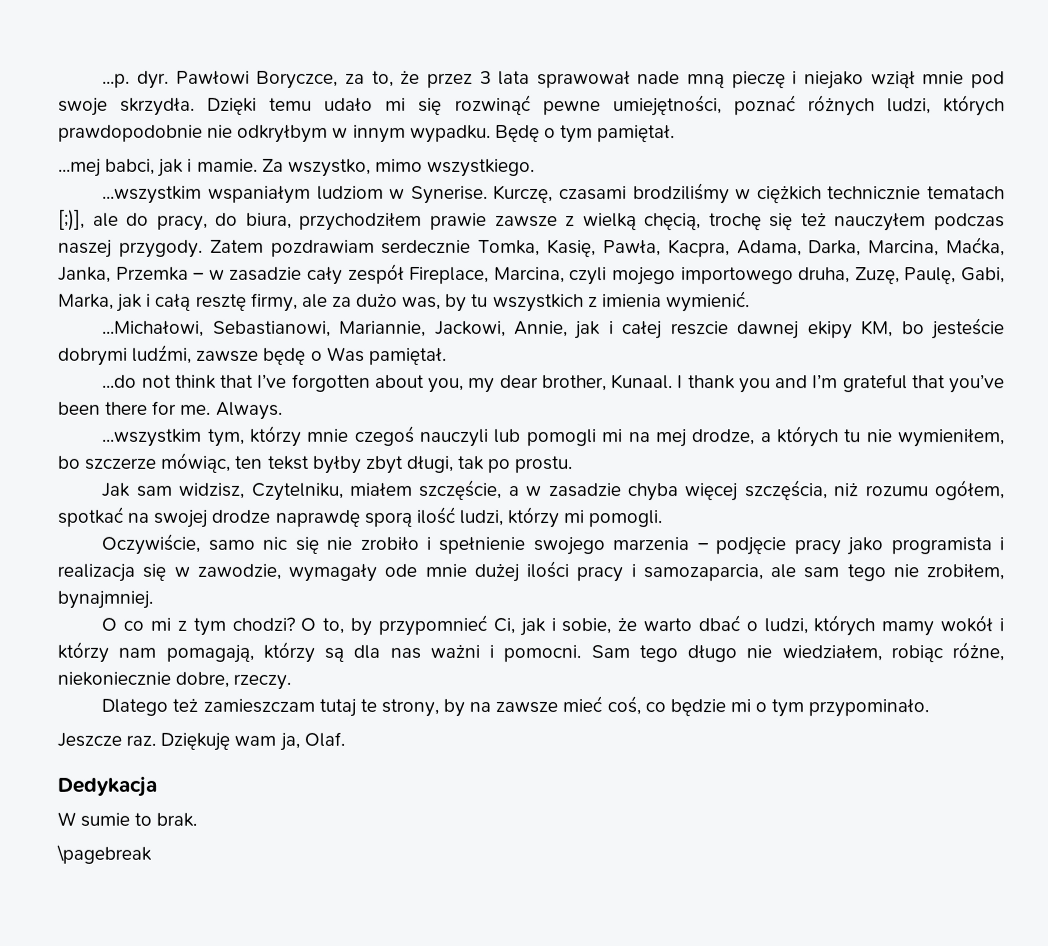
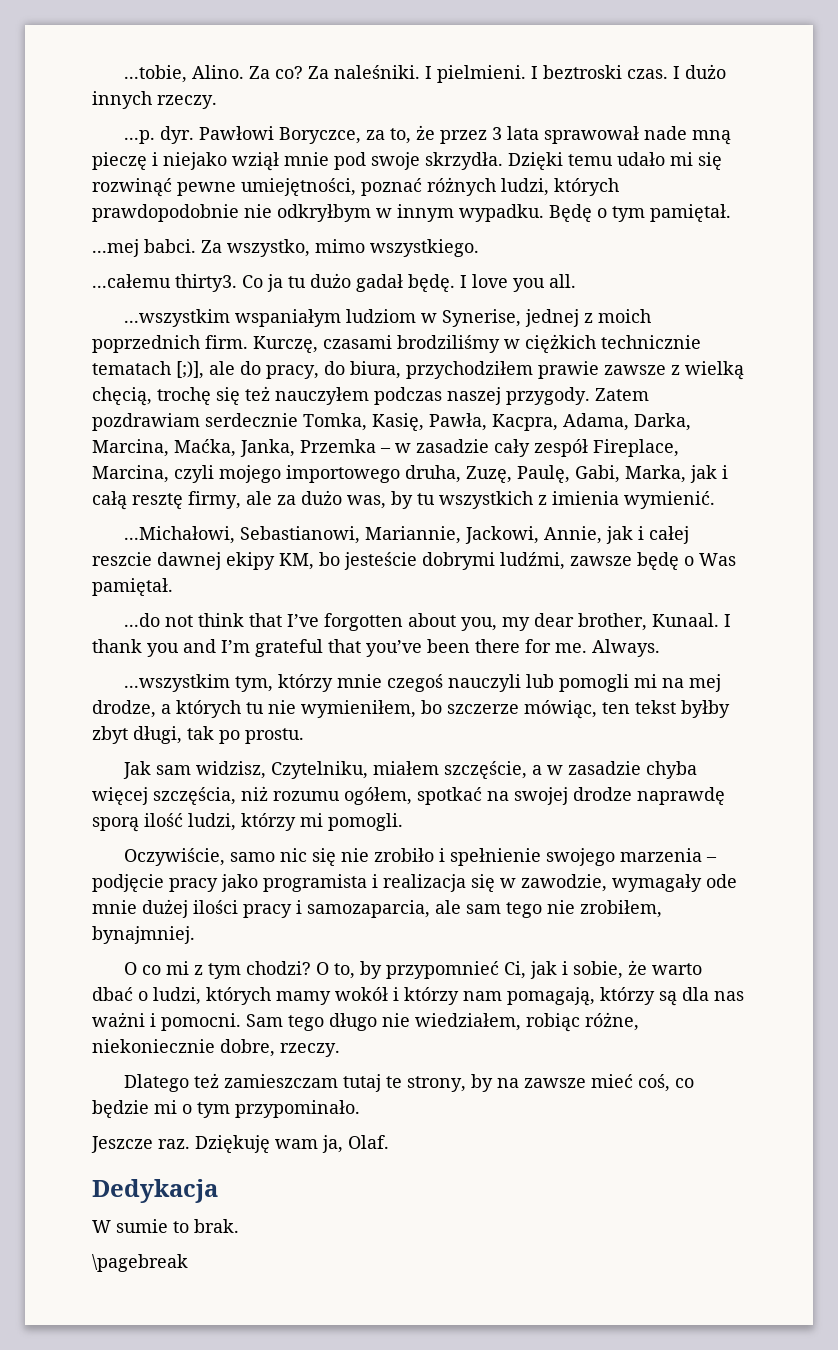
+ ...tobie, Alino. Za co? Za naleśniki. I pielmieni. I beztroski czas. I dużo innych rzeczy.
- ...mej babci, jak i mamie.
+ ...mej babci.
- ...wszystkim wspaniałym ludziom w Synerise.
+ ...całemu thirty3. Co ja tu dużo gadał będę. I love you all.
+ ...wszystkim wspaniałym ludziom w Synerise, jednej z moich poprzednich firm.

